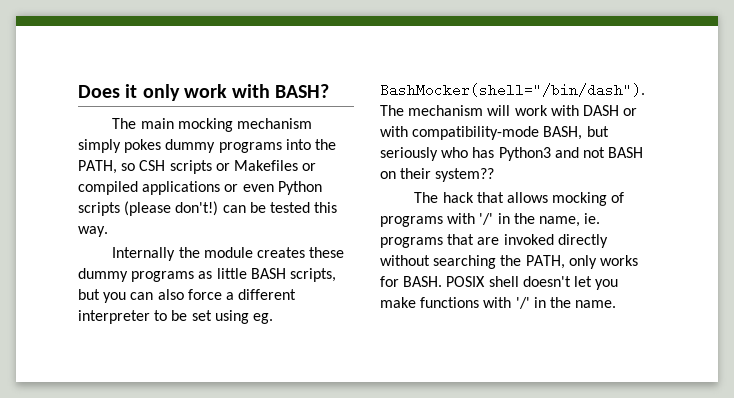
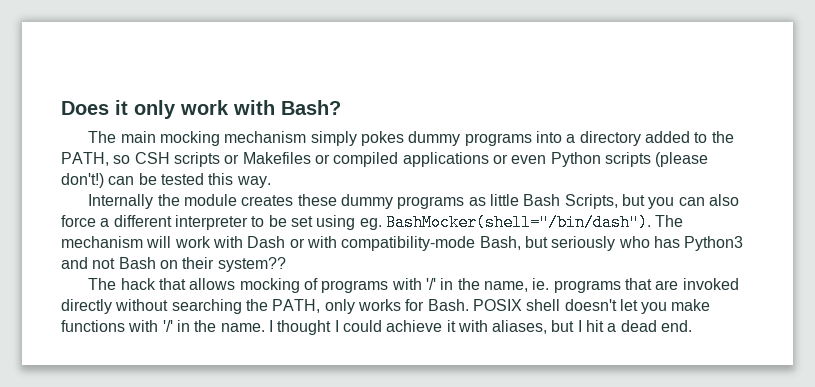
- Does it only work with BASH?
+ Does it only work with Bash?
- The main mocking mechanism simply pokes dummy programs into the PATH, so CSH scripts or Makefiles or compiled applications or even Python scripts (please don't!) can be tested this way.
+ The main mocking mechanism simply pokes dummy programs into a directory added to the PATH, so CSH scripts or Makefiles or compiled applications or even Python scripts (please don't!) can be tested this way.
- Internally the module creates these dummy programs as little BASH scripts, but you can also force a different interpreter to be set using eg. BashMocker(shell="/bin/dash").
+ Internally the module creates these dummy programs as little Bash Scripts, but you can also force a different interpreter to be set using eg. BashMocker(shell="/bin/dash").
- The mechanism will work with DASH or with compatibility-mode BASH, but seriously who has Python3 and not BASH on their system??
+ The mechanism will work with Dash or with compatibility-mode Bash, but seriously who has Python3 and not Bash on their system??
- The hack that allows mocking of programs with '/' in the name, ie. programs that are invoked directly without searching the PATH, only works for BASH.
+ The hack that allows mocking of programs with '/' in the name, ie. programs that are invoked directly without searching the PATH, only works for Bash.
+ I thought I could achieve it with aliases, but I hit a dead end.

